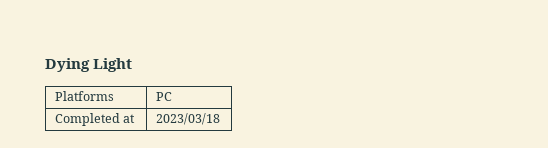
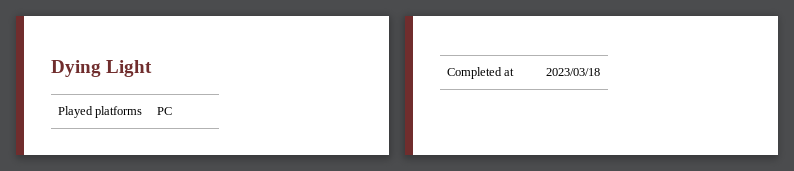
- Platforms | PC
+ Played platforms | PC

